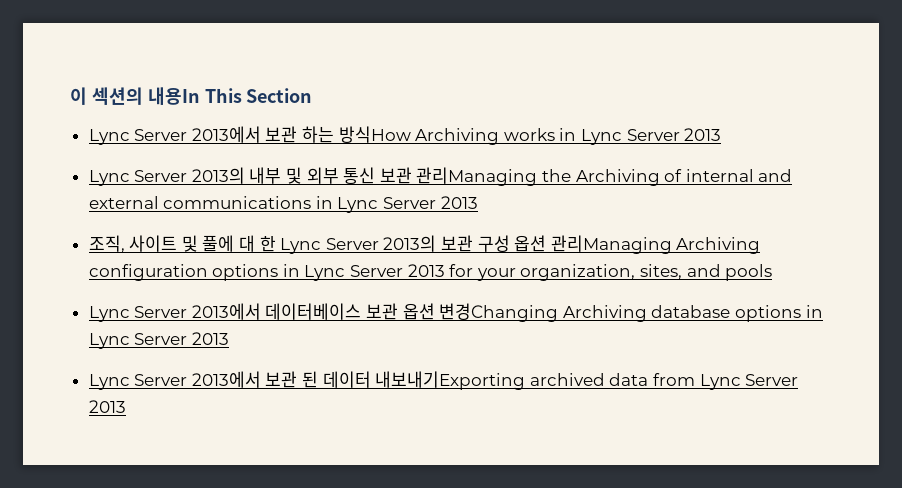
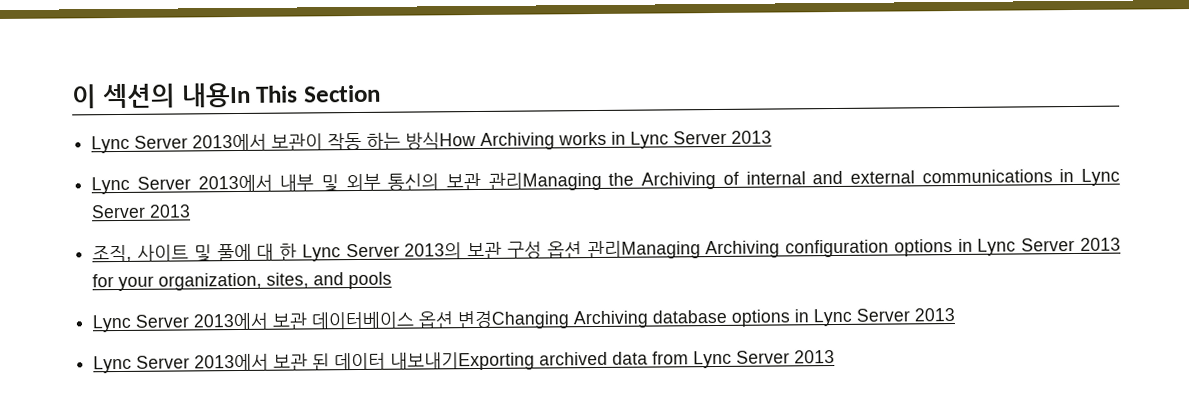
- Lync Server 2013에서 보관 하는 방식How Archiving works in Lync Server 2013
+ Lync Server 2013에서 보관이 작동 하는 방식How Archiving works in Lync Server 2013
- Lync Server 2013의 내부 및 외부 통신 보관 관리Managing the Archiving of internal and external communications in Lync Server 2013
+ Lync Server 2013에서 내부 및 외부 통신의 보관 관리Managing the Archiving of internal and external communications in Lync Server 2013
- Lync Server 2013에서 데이터베이스 보관 옵션 변경Changing Archiving database options in Lync Server 2013
+ Lync Server 2013에서 보관 데이터베이스 옵션 변경Changing Archiving database options in Lync Server 2013

